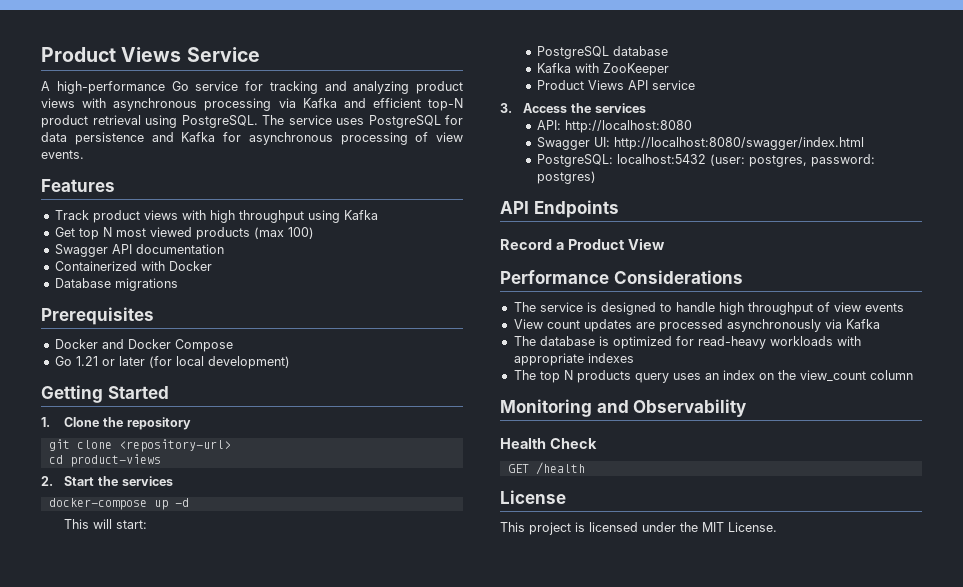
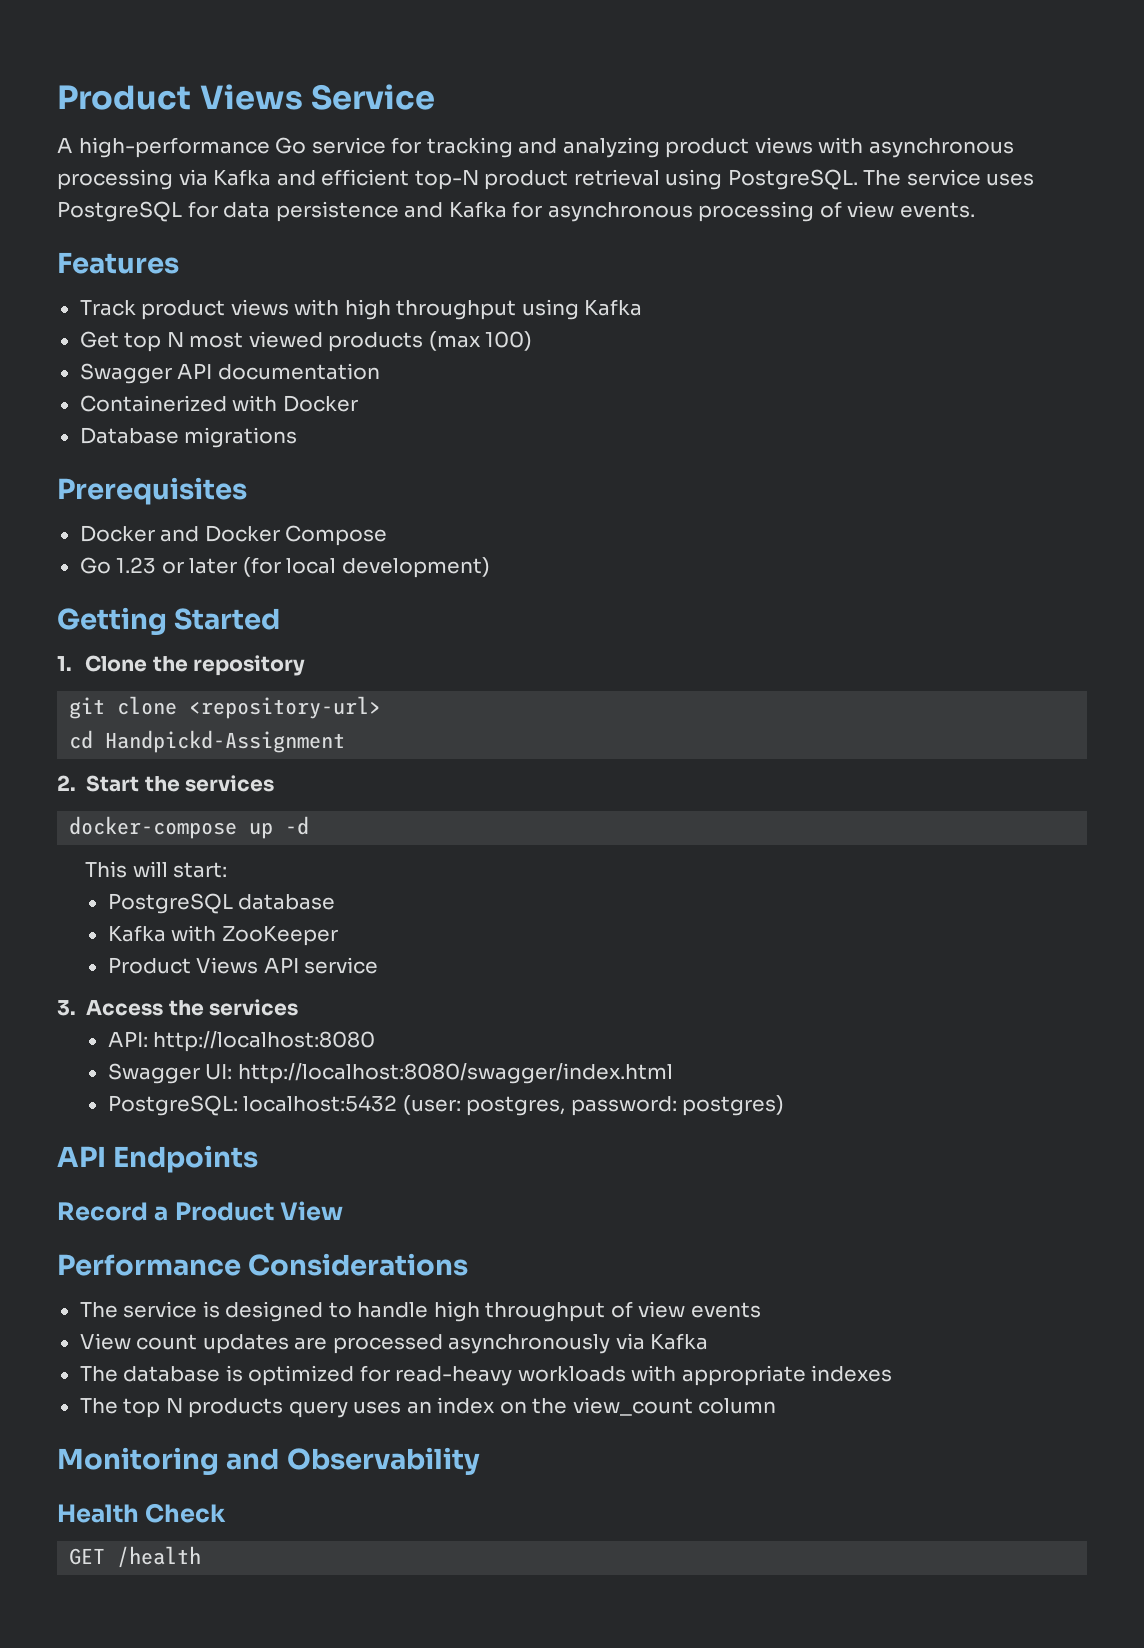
- Go 1.21 or later (for local development)
+ Go 1.23 or later (for local development)
- cd product-views
+ cd Handpickd-Assignment
- License
- This project is licensed under the MIT License.

